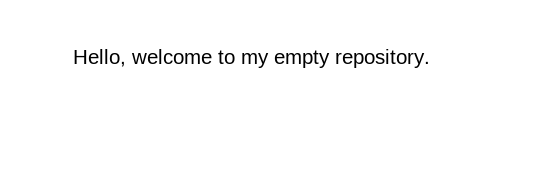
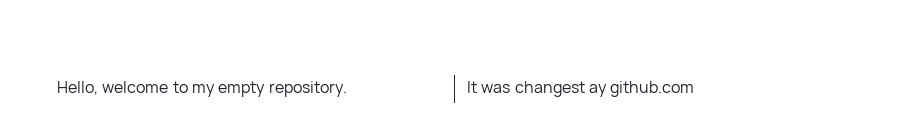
+ It was changest ay github.com

